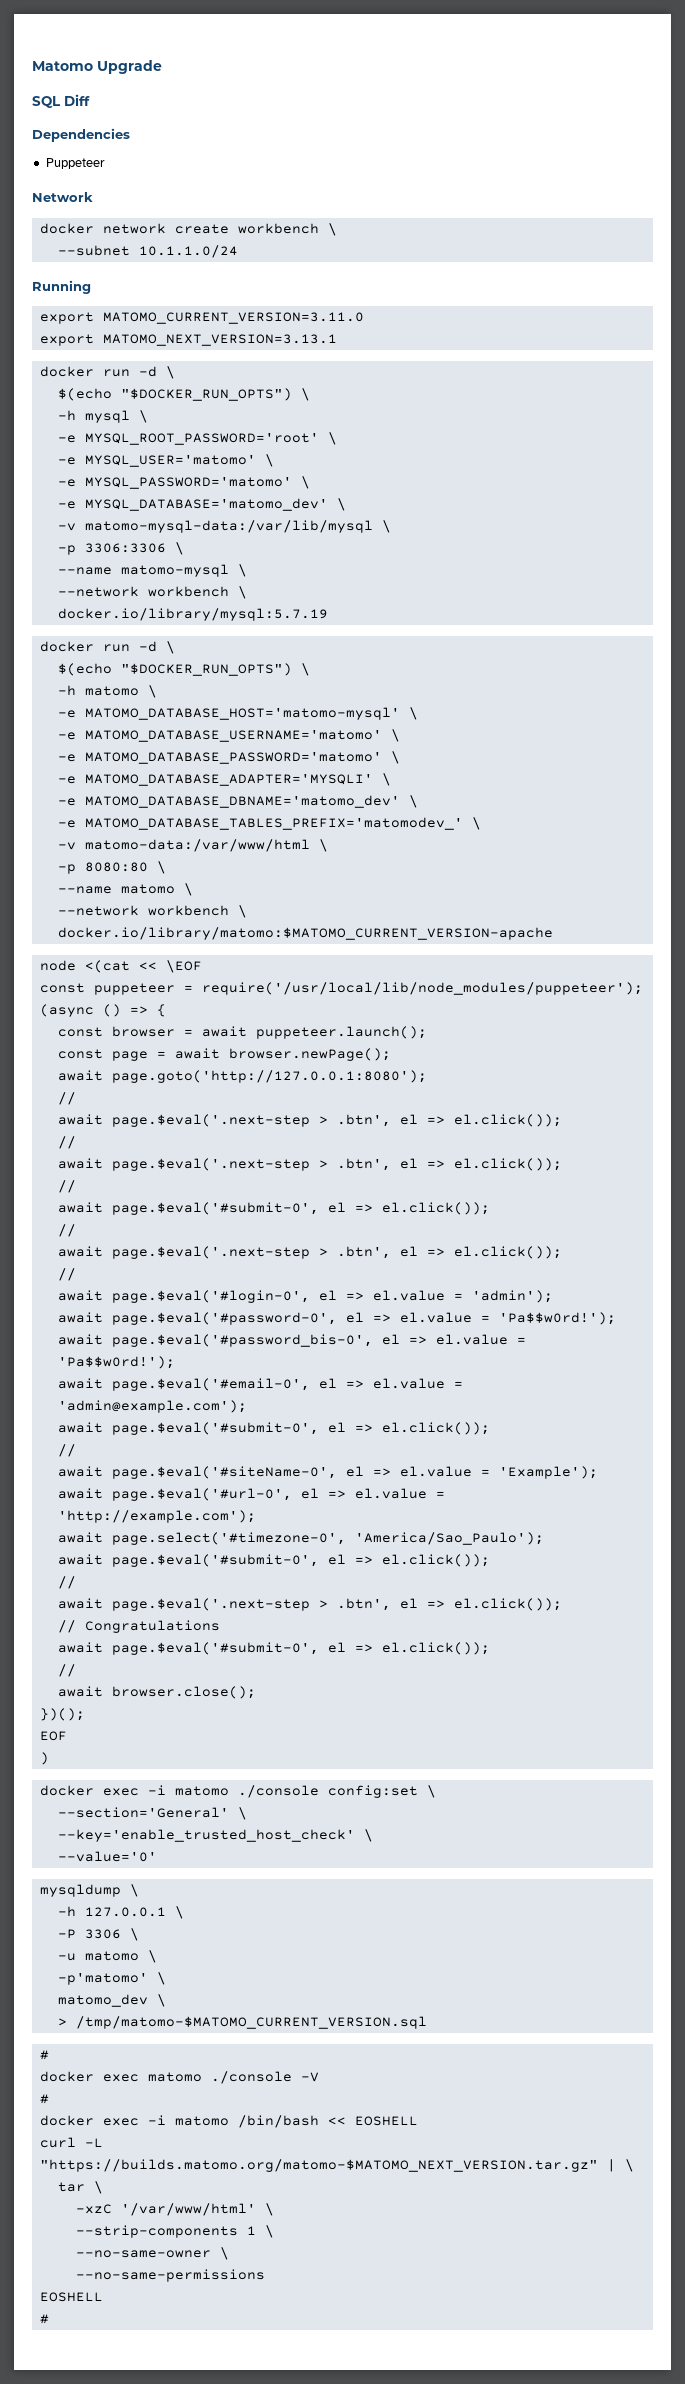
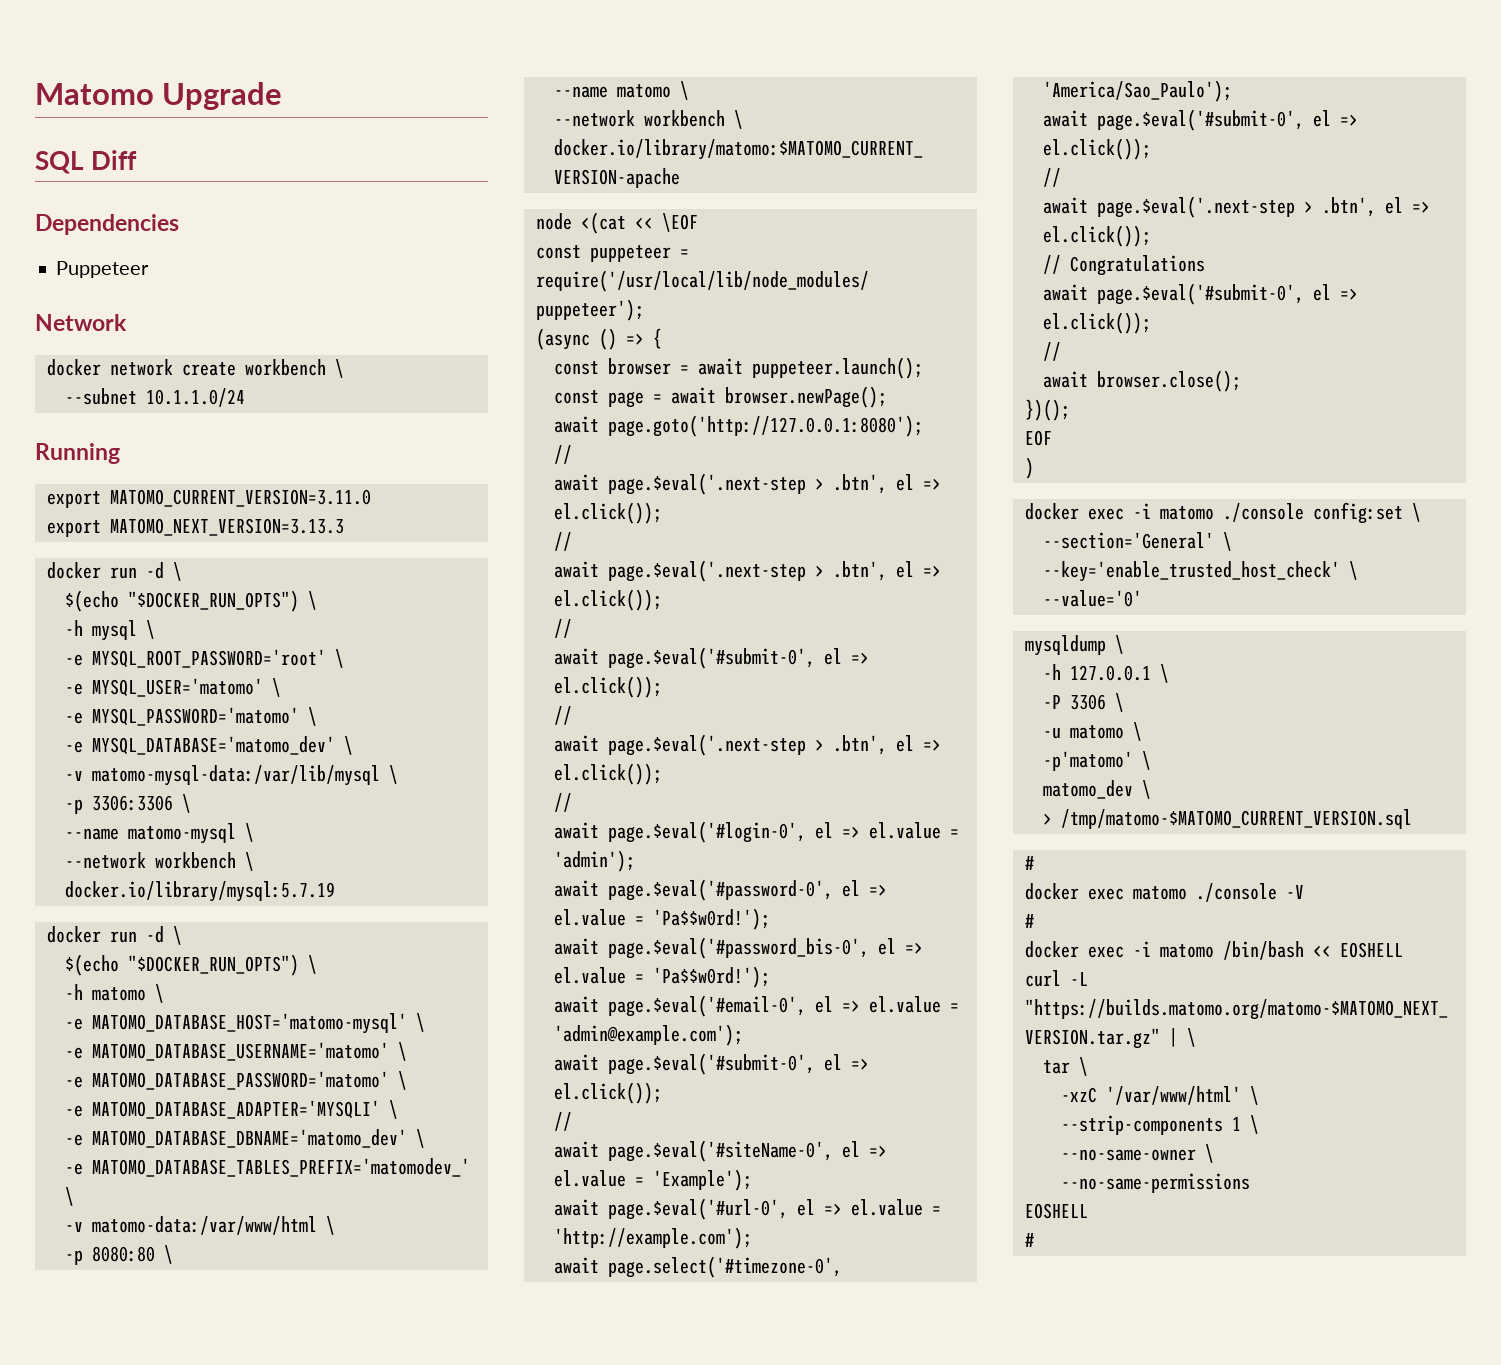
- export MATOMO_NEXT_VERSION=3.13.1
+ export MATOMO_NEXT_VERSION=3.13.3

